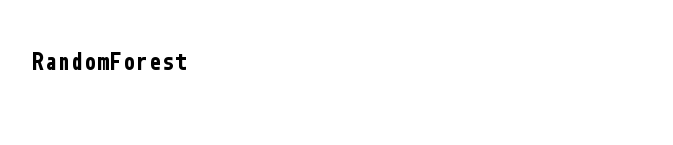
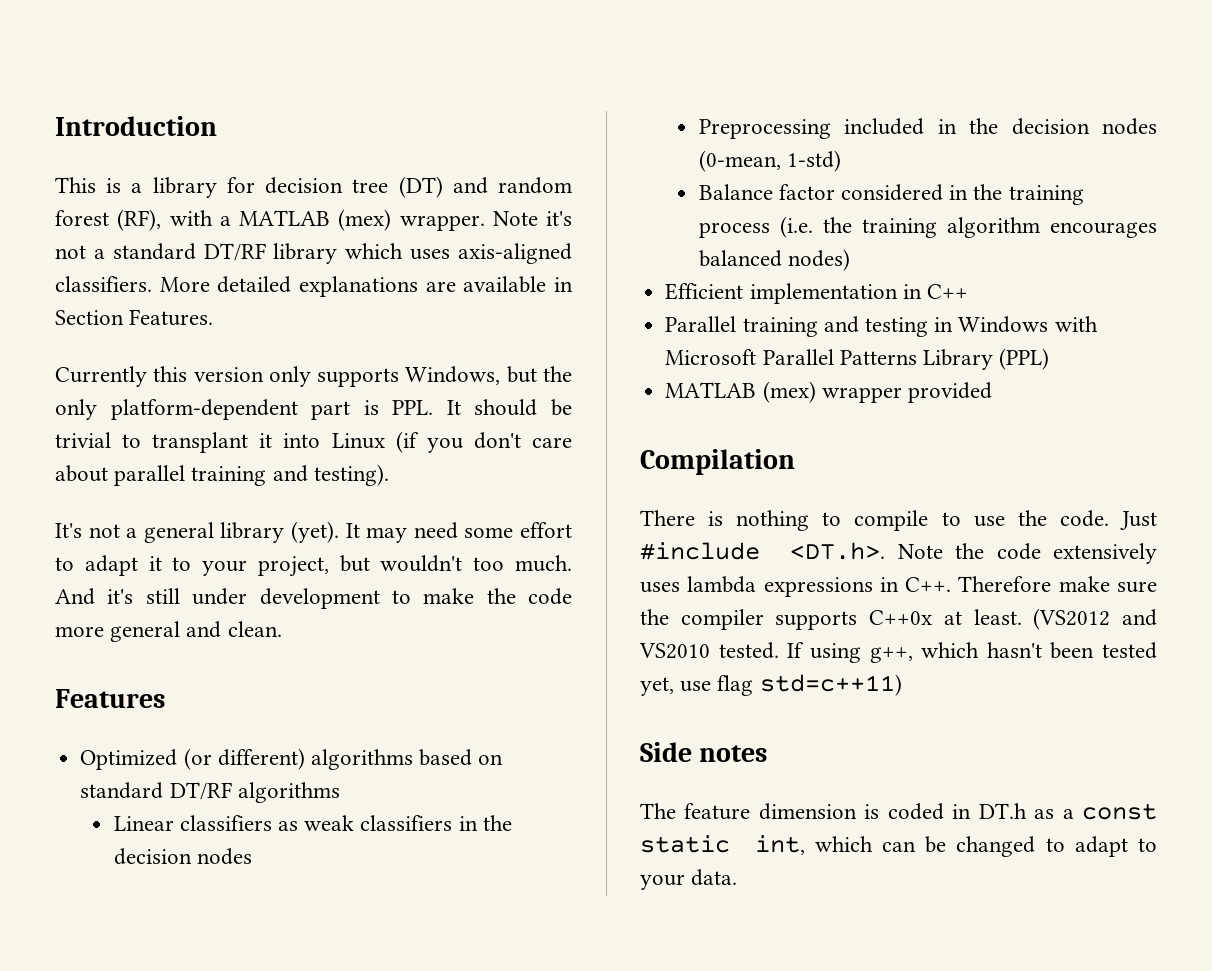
- RandomForest
+ Introduction
+ This is a library for decision tree (DT) and random forest (RF), with a MATLAB (mex) wrapper. Note it's not a standard DT/RF library which uses axis-aligned classifiers. More detailed explanations are available in Section Features.
+ Currently this version only supports Windows, but the only platform-dependent part is PPL. It should be trivial to transplant it into Linux (if you don't care about parallel training and testing).
+ It's not a general library (yet). It may need some effort to adapt it to your project, but wouldn't too much. And it's still under development to make the code more general and clean.
+ Features
+ Optimized (or different) algorithms based on standard DT/RF algorithms
+ Linear classifiers as weak classifiers in the decision nodes
+ Preprocessing included in the decision nodes (0-mean, 1-std)
+ Balance factor considered in the training process (i.e. the training algorithm encourages balanced nodes)
+ Efficient implementation in C++
+ Parallel training and testing in Windows with Microsoft Parallel Patterns Library (PPL)
+ MATLAB (mex) wrapper provided
+ Compilation
+ There is nothing to compile to use the code. Just #include <DT.h>. Note the code extensively uses lambda expressions in C++. Therefore make sure the compiler supports C++0x at least. (VS2012 and VS2010 tested. If using g++, which hasn't been tested yet, use flag std=c++11)
+ Side notes
+ The feature dimension is coded in DT.h as a const static int, which can be changed to adapt to your data.

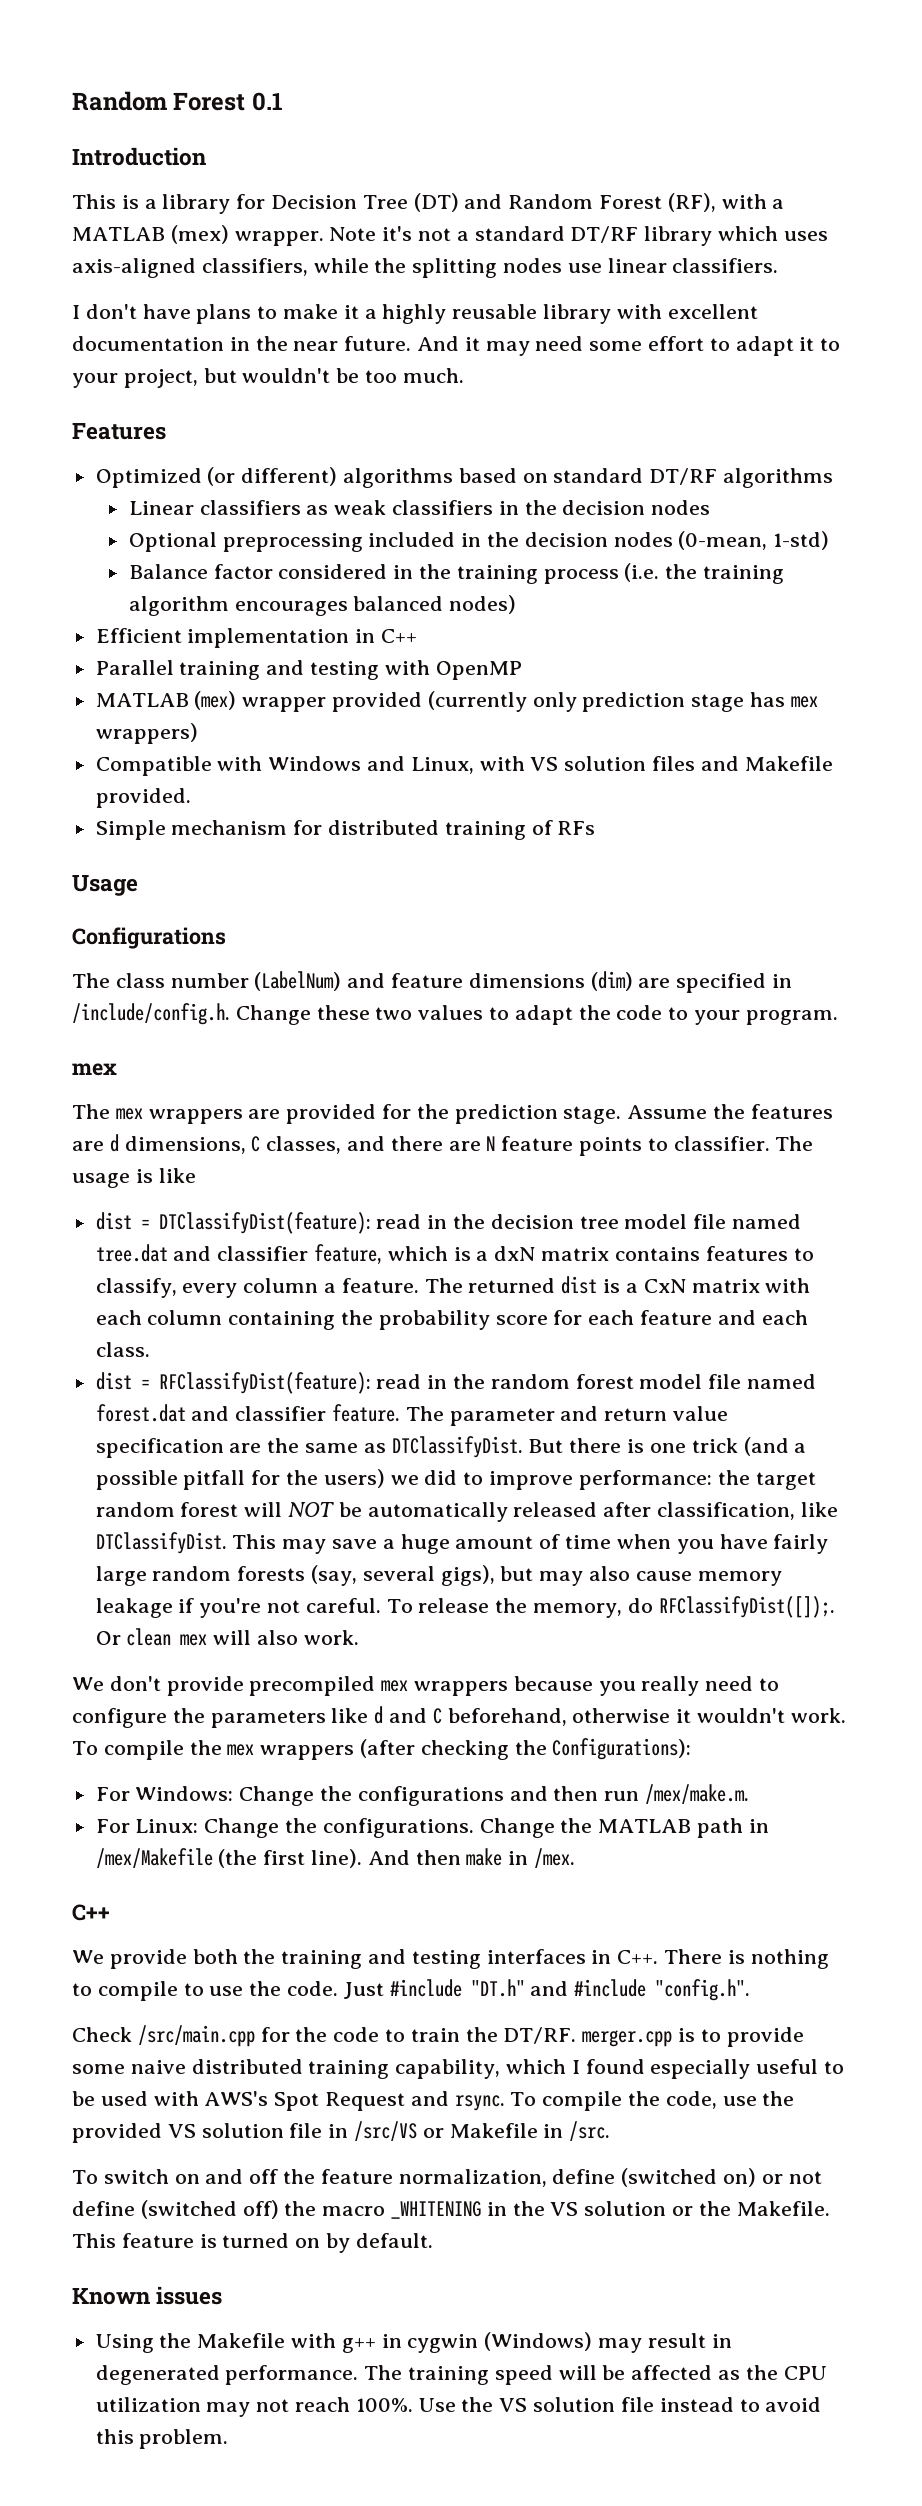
+ Random Forest 0.1
- This is a library for decision tree (DT) and random forest (RF), with a MATLAB (mex) wrapper.
+ This is a library for Decision Tree (DT) and Random Forest (RF), with a MATLAB (mex) wrapper.
- Note it's not a standard DT/RF library which uses axis-aligned classifiers. More detailed explanations are available in Section Features.
- Currently this version only supports Windows, but the only platform-dependent part is PPL. It should be trivial to transplant it into Linux (if you don't care about parallel training and testing).
- It's not a general library (yet). It may need some effort to adapt it to your project, but wouldn't too much. And it's still under development to make the code more general and clean.
+ Note it's not a standard DT/RF library which uses axis-aligned classifiers, while the splitting nodes use linear classifiers.
+ I don't have plans to make it a highly reusable library with excellent documentation in the near future. And it may need some effort to adapt it to your project, but wouldn't be too much.
- Preprocessing included in the decision nodes (0-mean, 1-std)
+ Optional preprocessing included in the decision nodes (0-mean, 1-std)
- Parallel training and testing in Windows with Microsoft Parallel Patterns Library (PPL)
- MATLAB (mex) wrapper provided
- Compilation
- There is nothing to compile to use the code.
+ Parallel training and testing with OpenMP
+ MATLAB (mex) wrapper provided (currently only prediction stage has mex wrappers)
+ Compatible with Windows and Linux, with VS solution files and Makefile provided.
+ Simple mechanism for distributed training of RFs
+ Usage
+ Configurations
+ The class number (LabelNum) and feature dimensions (dim) are specified in /include/config.h. Change these two values to adapt the code to your program.
+ mex
+ The mex wrappers are provided for the prediction stage. Assume the features are d dimensions, C classes, and there are N feature points to classifier. The usage is like
+ dist = DTClassifyDist(feature): read in the decision tree model file named tree.dat and classifier feature, which is a dxN matrix contains features to classify, every column a feature. The returned dist is a CxN matrix with each column containing the probability score for each feature and each class.
+ dist = RFClassifyDist(feature): read in the random forest model file named forest.dat and classifier feature. The parameter and return value specification are the same as DTClassifyDist. But there is one trick (and a possible pitfall for the users) we did to improve performance: the target random forest will NOT be automatically released after classification, like DTClassifyDist. This may save a huge amount of time when you have fairly large random forests (say, several gigs), but may also cause memory leakage if you're not careful. To release the memory, do RFClassifyDist([]);. Or clean mex will also work.
+ We don't provide precompiled mex wrappers because you really need to configure the parameters like d and C beforehand, otherwise it wouldn't work. To compile the mex wrappers (after checking the Configurations):
+ For Windows: Change the configurations and then run /mex/make.m.
+ For Linux: Change the configurations. Change the MATLAB path in /mex/Makefile (the first line). And then make in /mex.
+ C++
+ We provide both the training and testing interfaces in C++. There is nothing to compile to use the code.
- Just #include <DT.h>. Note the code extensively uses lambda expressions in C++. Therefore make sure the compiler supports C++0x at least. (VS2012 and VS2010 tested. If using g++, which hasn't been tested yet, use flag std=c++11)
- Side notes
- The feature dimension is coded in DT.h as a const static int, which can be changed to adapt to your data.
+ Just #include "DT.h" and #include "config.h".
+ Check /src/main.cpp for the code to train the DT/RF. merger.cpp is to provide some naive distributed training capability, which I found especially useful to be used with AWS's Spot Request and rsync. To compile the code, use the provided VS solution file in /src/VS or Makefile in /src.
+ To switch on and off the feature normalization, define (switched on) or not define (switched off) the macro _WHITENING in the VS solution or the Makefile. This feature is turned on by default.
+ Known issues
+ Using the Makefile with g++ in cygwin (Windows) may result in degenerated performance. The training speed will be affected as the CPU utilization may not reach 100%. Use the VS solution file instead to avoid this problem.

